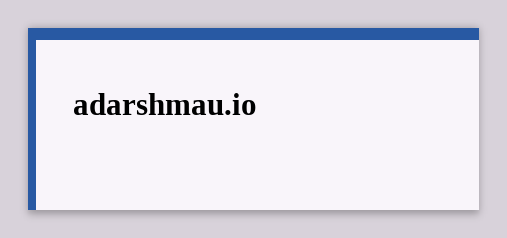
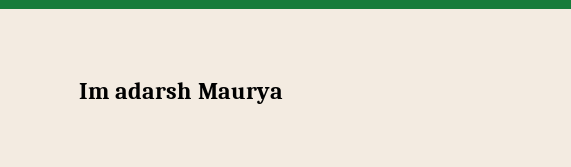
- adarshmau.io
+ Im adarsh Maurya

